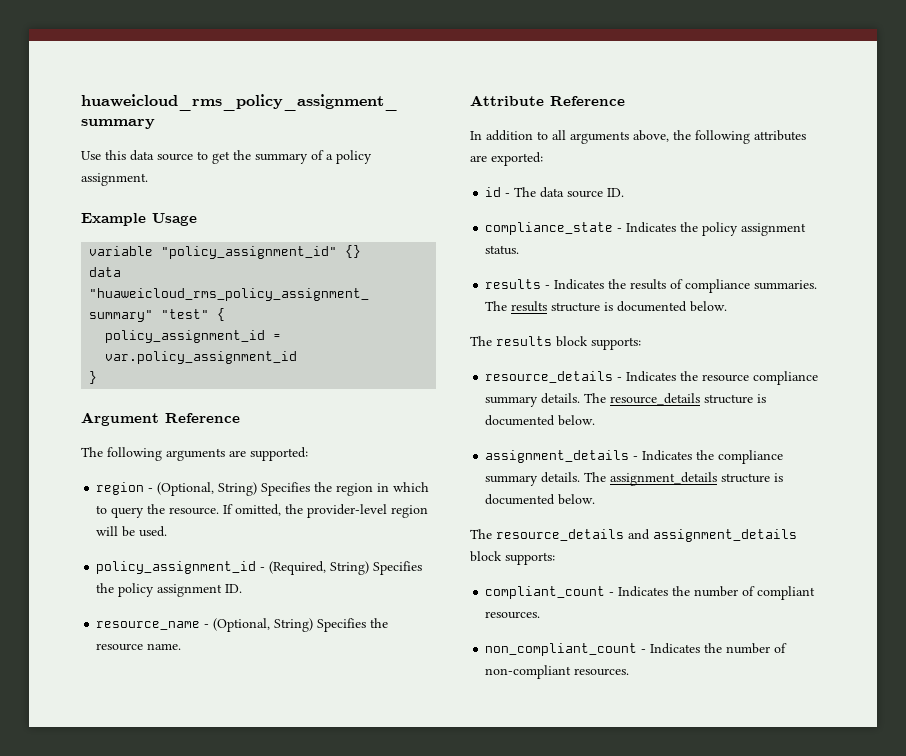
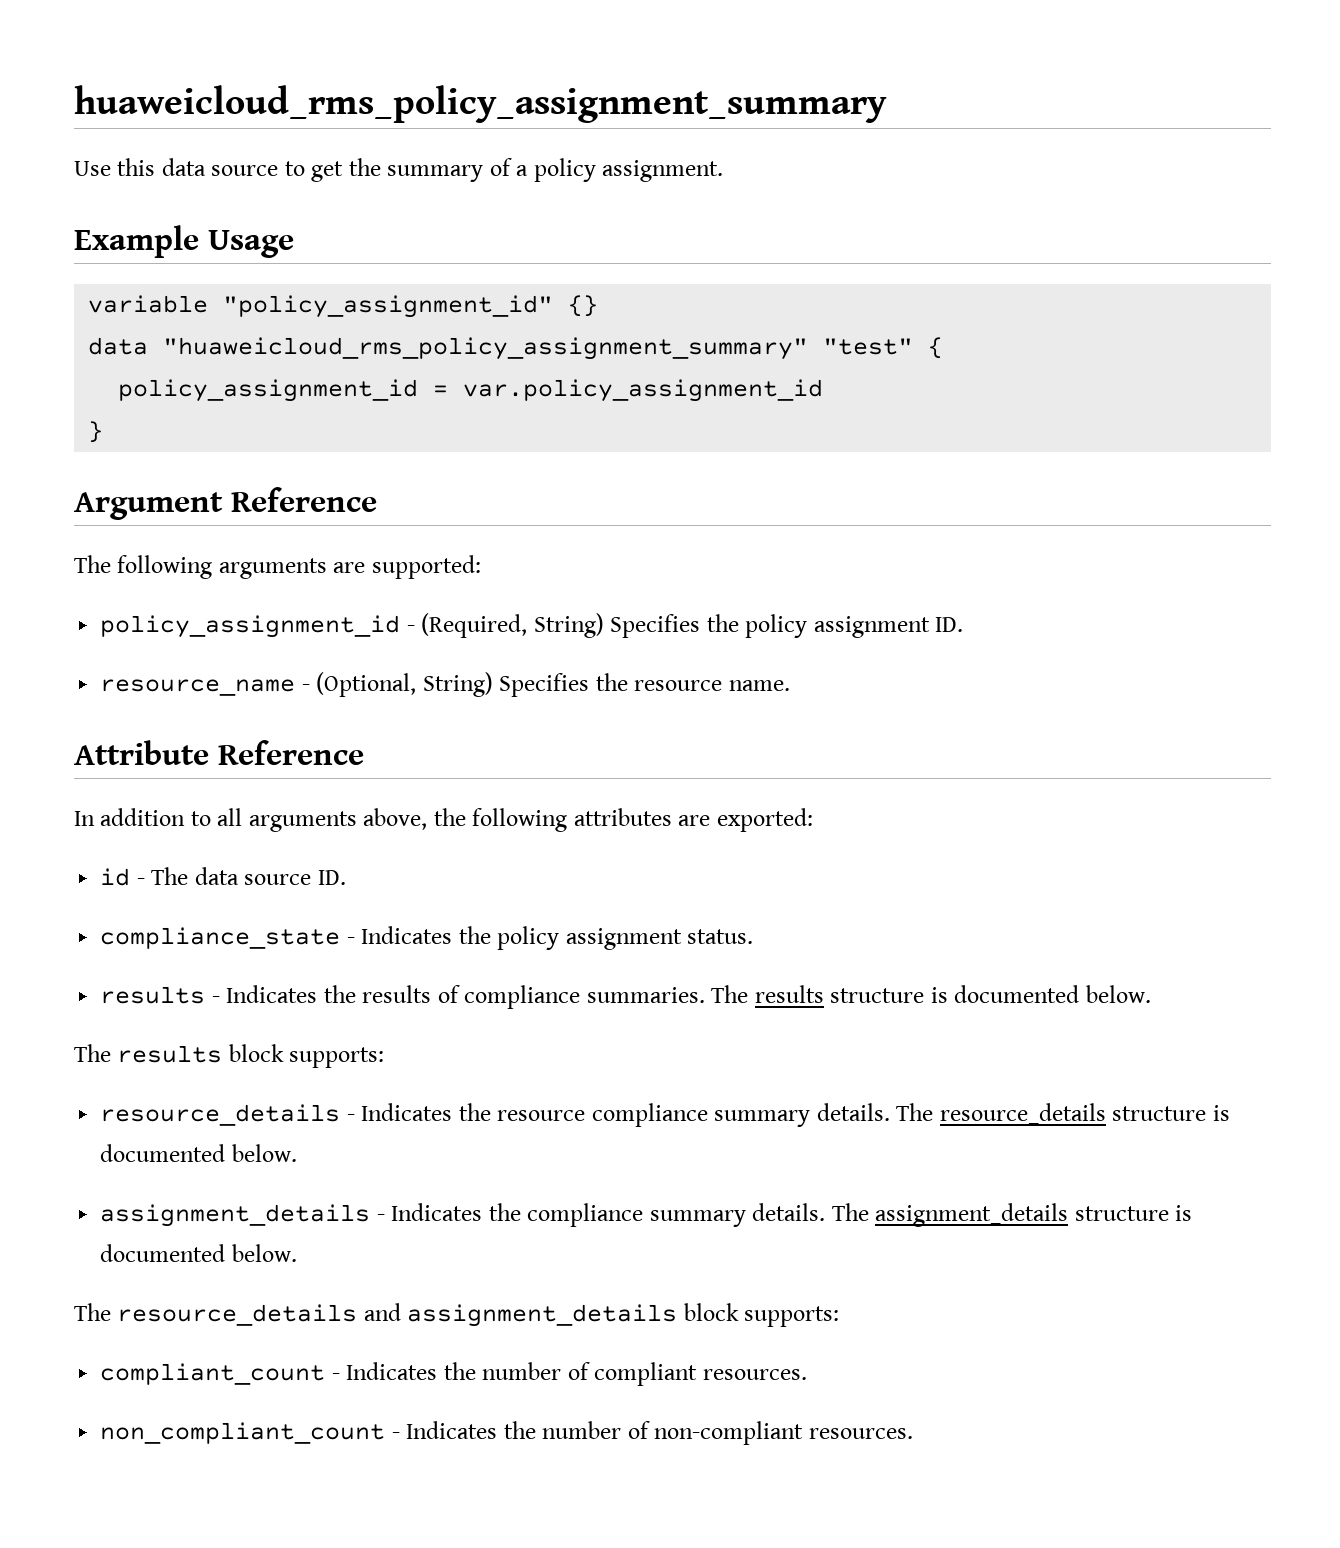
- region - (Optional, String) Specifies the region in which to query the resource. If omitted, the provider-level region will be used.

